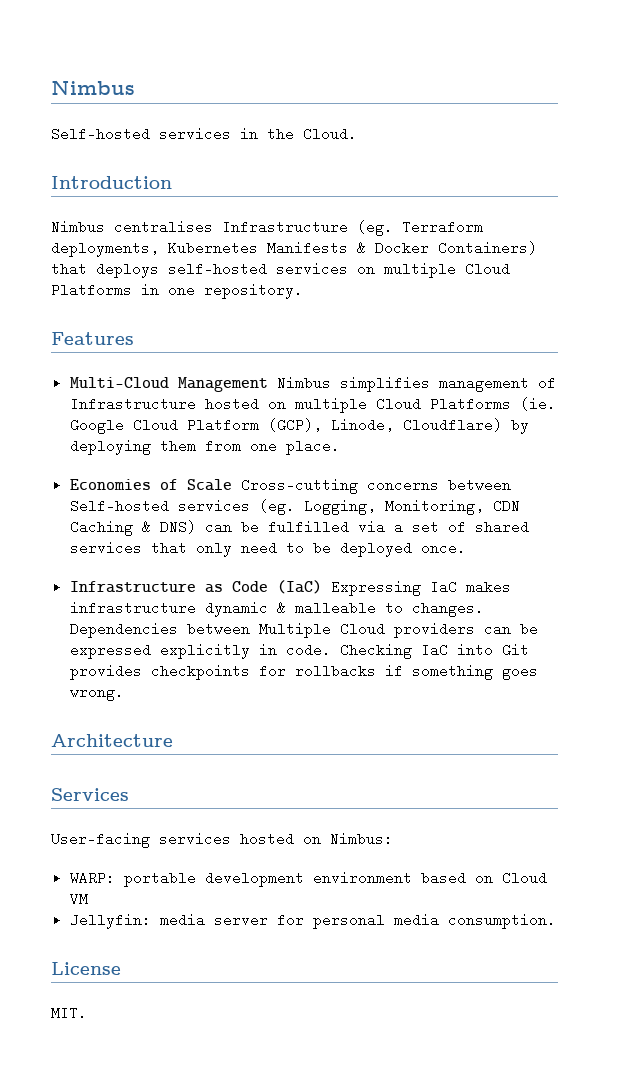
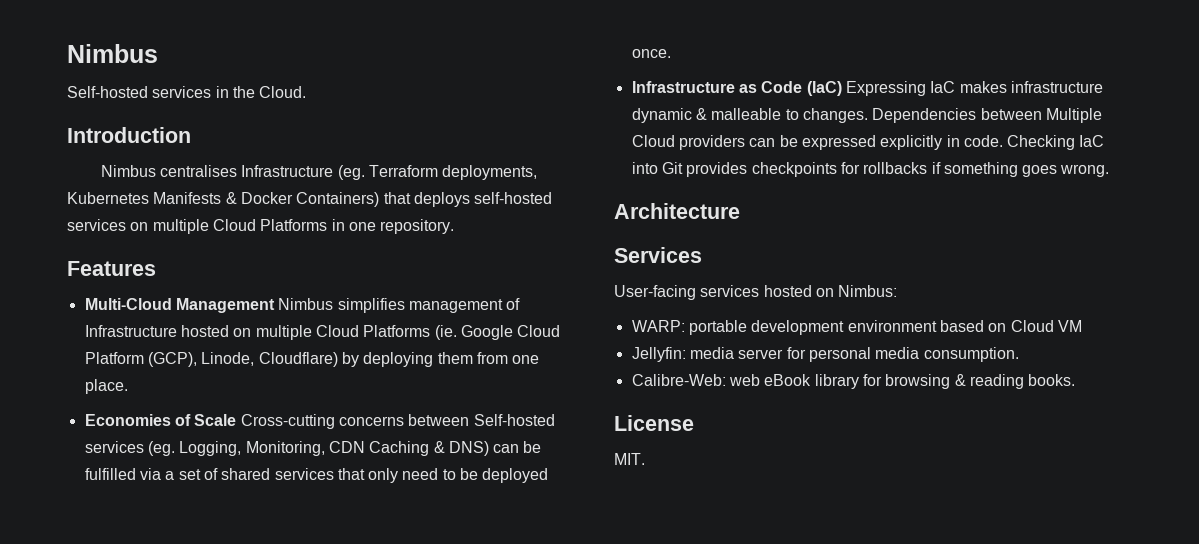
+ Calibre-Web: web eBook library for browsing & reading books.

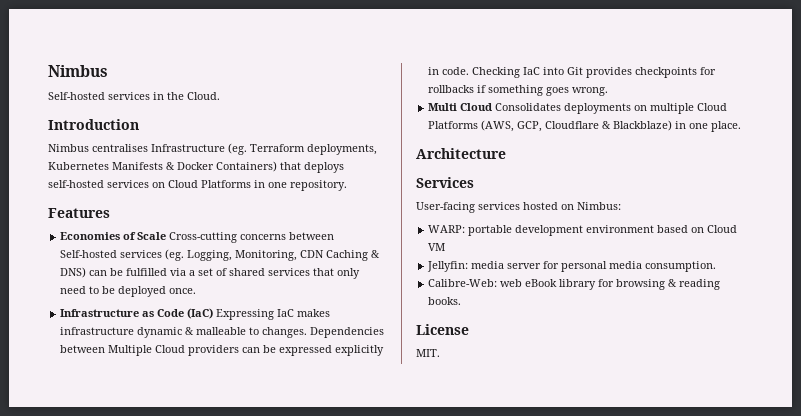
- Nimbus centralises Infrastructure (eg. Terraform deployments, Kubernetes Manifests & Docker Containers) that deploys self-hosted services on multiple Cloud Platforms in one repository.
+ Nimbus centralises Infrastructure (eg. Terraform deployments, Kubernetes Manifests & Docker Containers) that deploys self-hosted services on Cloud Platforms in one repository.
- Multi-Cloud Management Nimbus simplifies management of Infrastructure hosted on multiple Cloud Platforms (ie. Google Cloud Platform (GCP), Linode, Cloudflare) by deploying them from one place.
+ Multi Cloud Consolidates deployments on multiple Cloud Platforms (AWS, GCP, Cloudflare & Blackblaze) in one place.

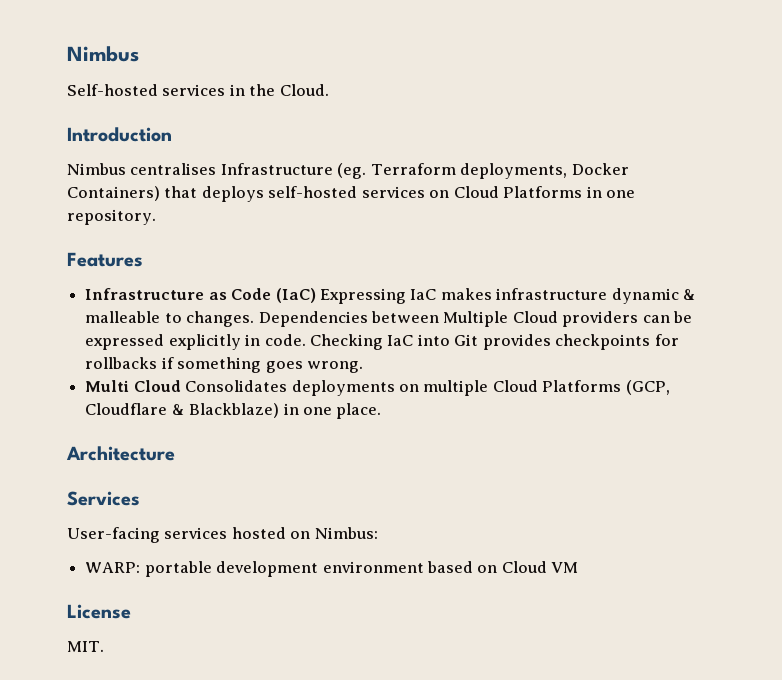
- Nimbus centralises Infrastructure (eg. Terraform deployments, Kubernetes Manifests & Docker Containers) that deploys self-hosted services on Cloud Platforms in one repository.
+ Nimbus centralises Infrastructure (eg. Terraform deployments, Docker Containers) that deploys self-hosted services on Cloud Platforms in one repository.
- Economies of Scale Cross-cutting concerns between Self-hosted services (eg. Logging, Monitoring, CDN Caching & DNS) can be fulfilled via a set of shared services that only need to be deployed once.
- Multi Cloud Consolidates deployments on multiple Cloud Platforms (AWS, GCP, Cloudflare & Blackblaze) in one place.
+ Multi Cloud Consolidates deployments on multiple Cloud Platforms (GCP, Cloudflare & Blackblaze) in one place.
- Jellyfin: media server for personal media consumption.
- Calibre-Web: web eBook library for browsing & reading books.

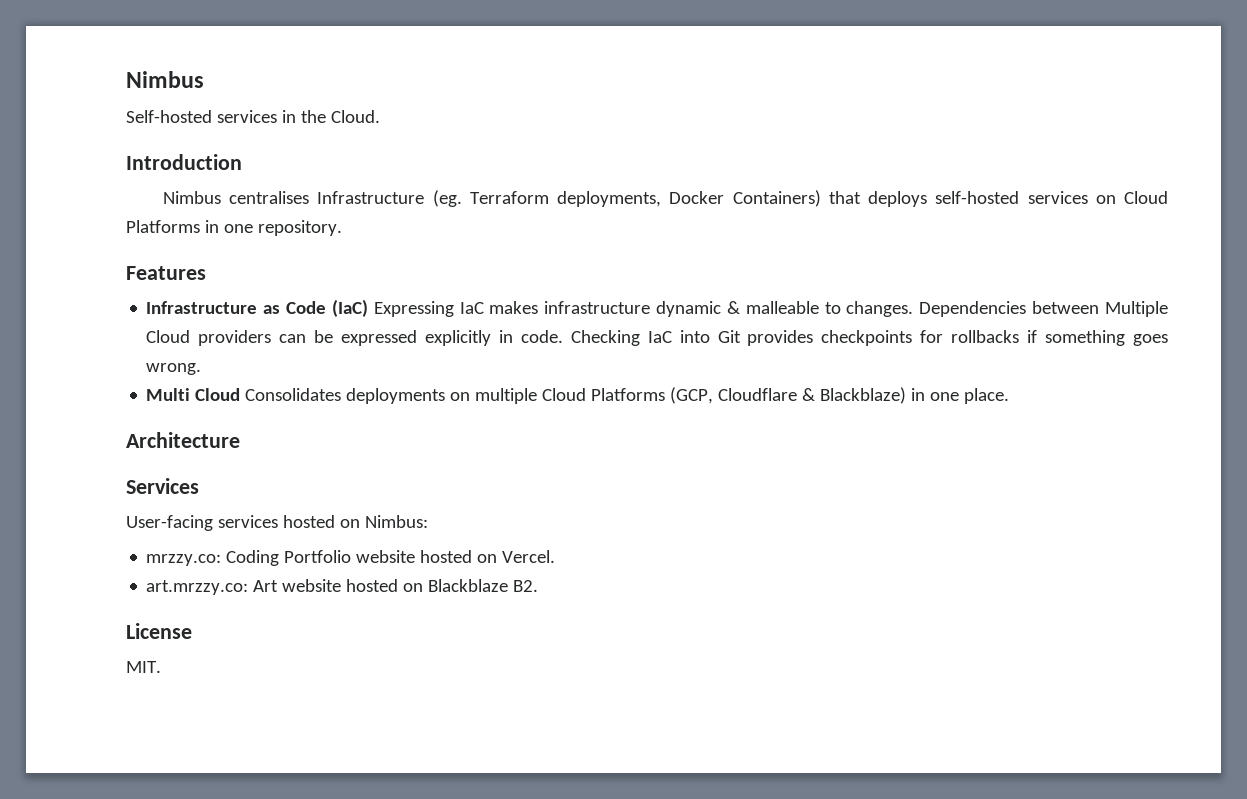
- WARP: portable development environment based on Cloud VM
+ mrzzy.co: Coding Portfolio website hosted on Vercel.
+ art.mrzzy.co: Art website hosted on Blackblaze B2.

